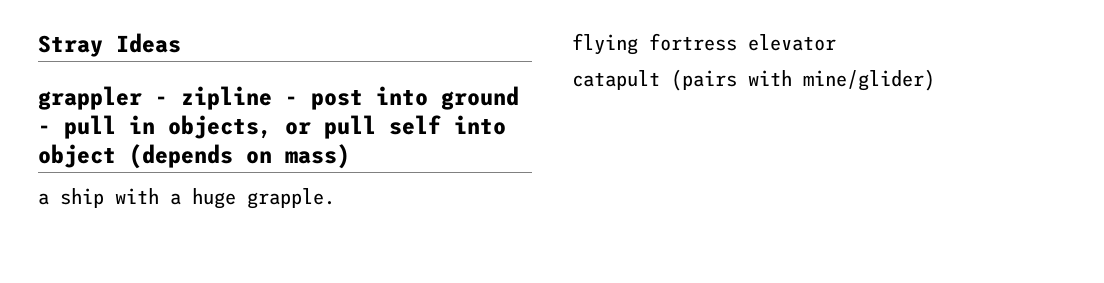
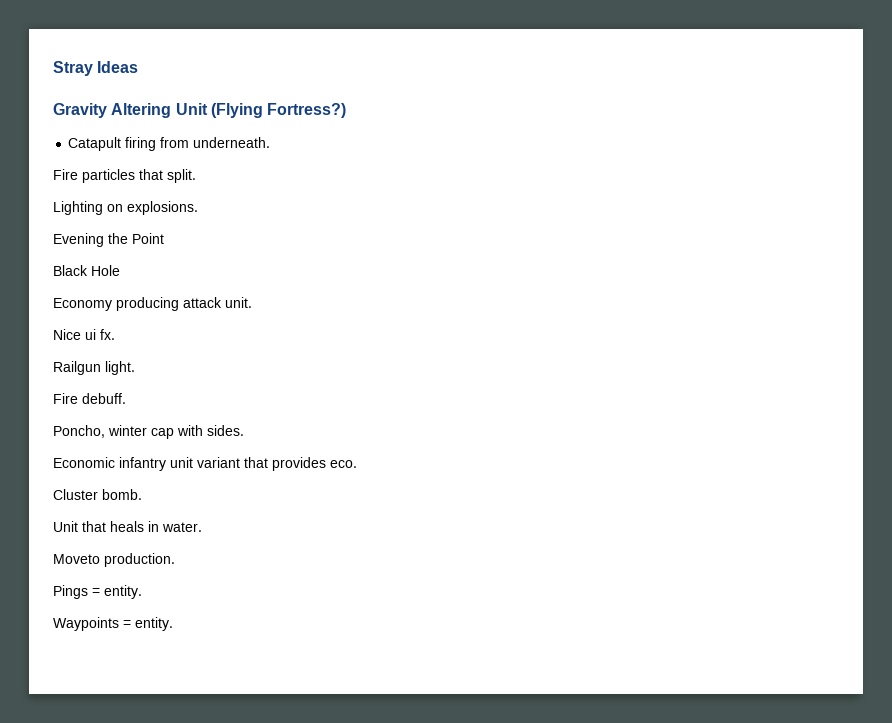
- grappler - zipline - post into ground - pull in objects, or pull self into object (depends on mass)
- a ship with a huge grapple.
- flying fortress elevator
- catapult (pairs with mine/glider)
+ Gravity Altering Unit (Flying Fortress?)
+ Catapult firing from underneath.
+ Fire particles that split.
+ Lighting on explosions.
+ Evening the Point
+ Black Hole
+ Economy producing attack unit.
+ Nice ui fx.
+ Railgun light.
+ Fire debuff.
+ Poncho, winter cap with sides.
+ Economic infantry unit variant that provides eco.
+ Cluster bomb.
+ Unit that heals in water.
+ Moveto production.
+ Pings = entity.
+ Waypoints = entity.

